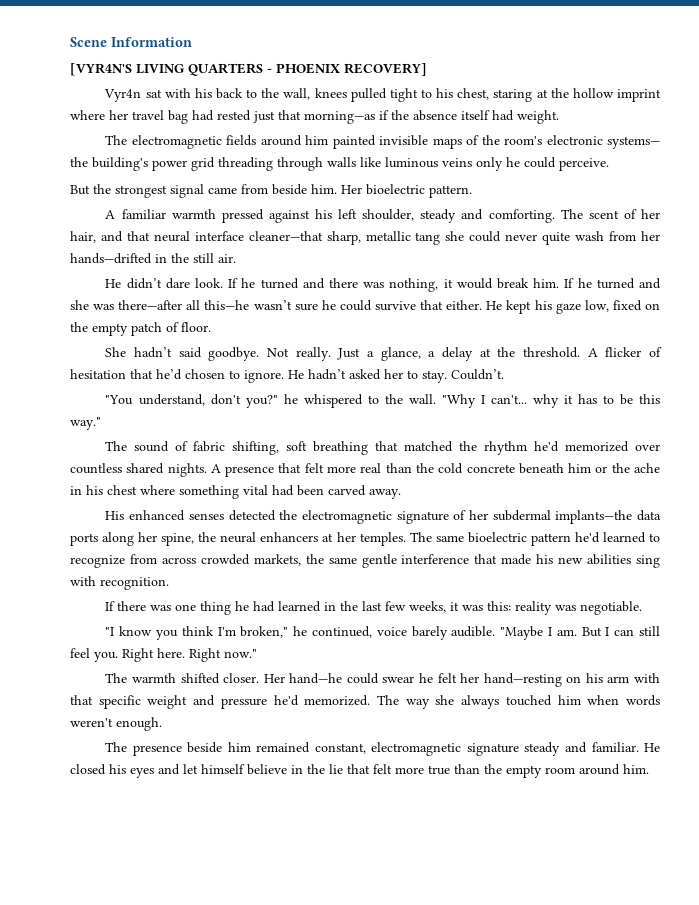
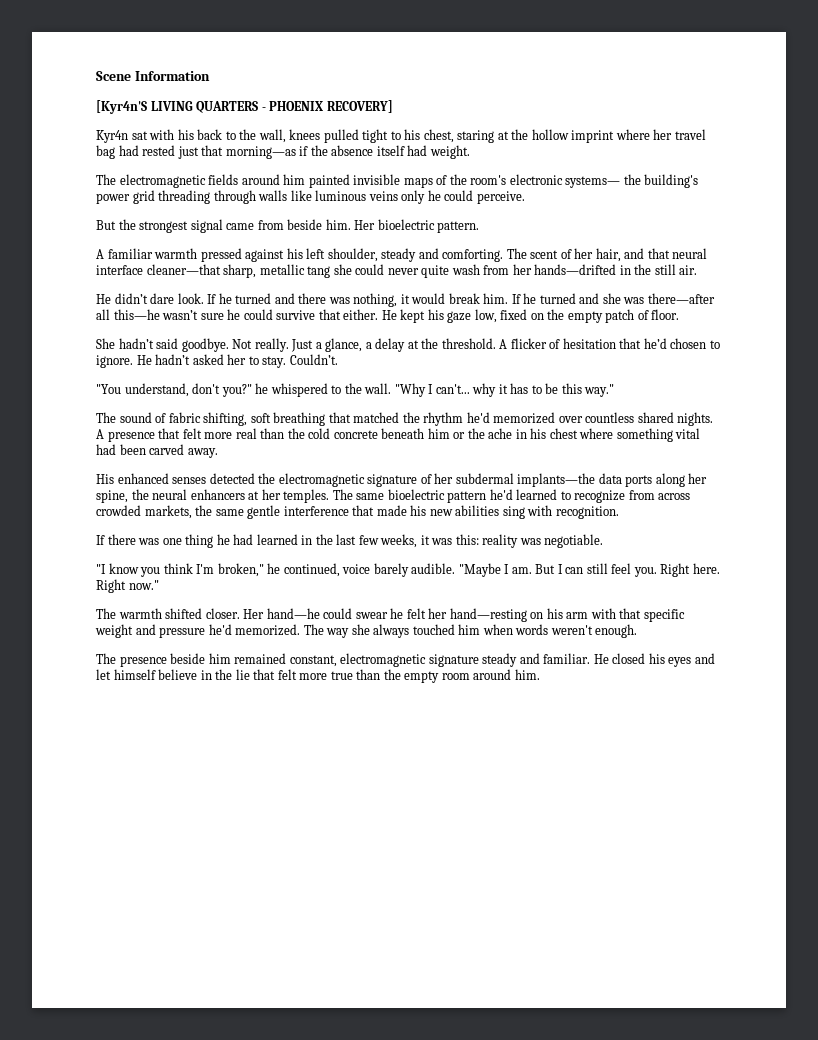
- [VYR4N'S LIVING QUARTERS - PHOENIX RECOVERY]
+ [Kyr4n'S LIVING QUARTERS - PHOENIX RECOVERY]
- Vyr4n sat with his back to the wall, knees pulled tight to his chest, staring at the hollow imprint where her travel bag had rested just that morning—as if the absence itself had weight.
+ Kyr4n sat with his back to the wall, knees pulled tight to his chest, staring at the hollow imprint where her travel bag had rested just that morning—as if the absence itself had weight.

